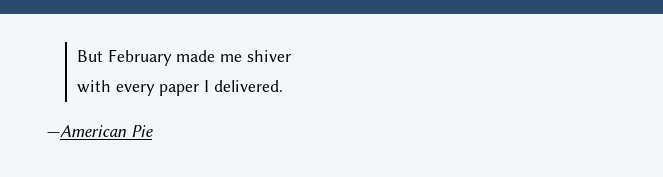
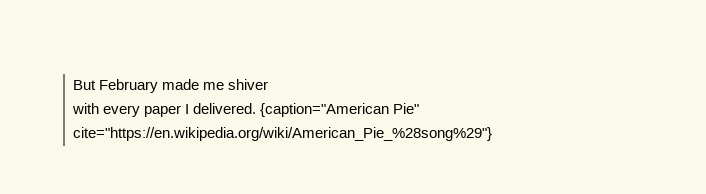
- with every paper I delivered.
- —American Pie
+ with every paper I delivered. {caption="American Pie" cite="https://en.wikipedia.org/wiki/American_Pie_%28song%29"}

